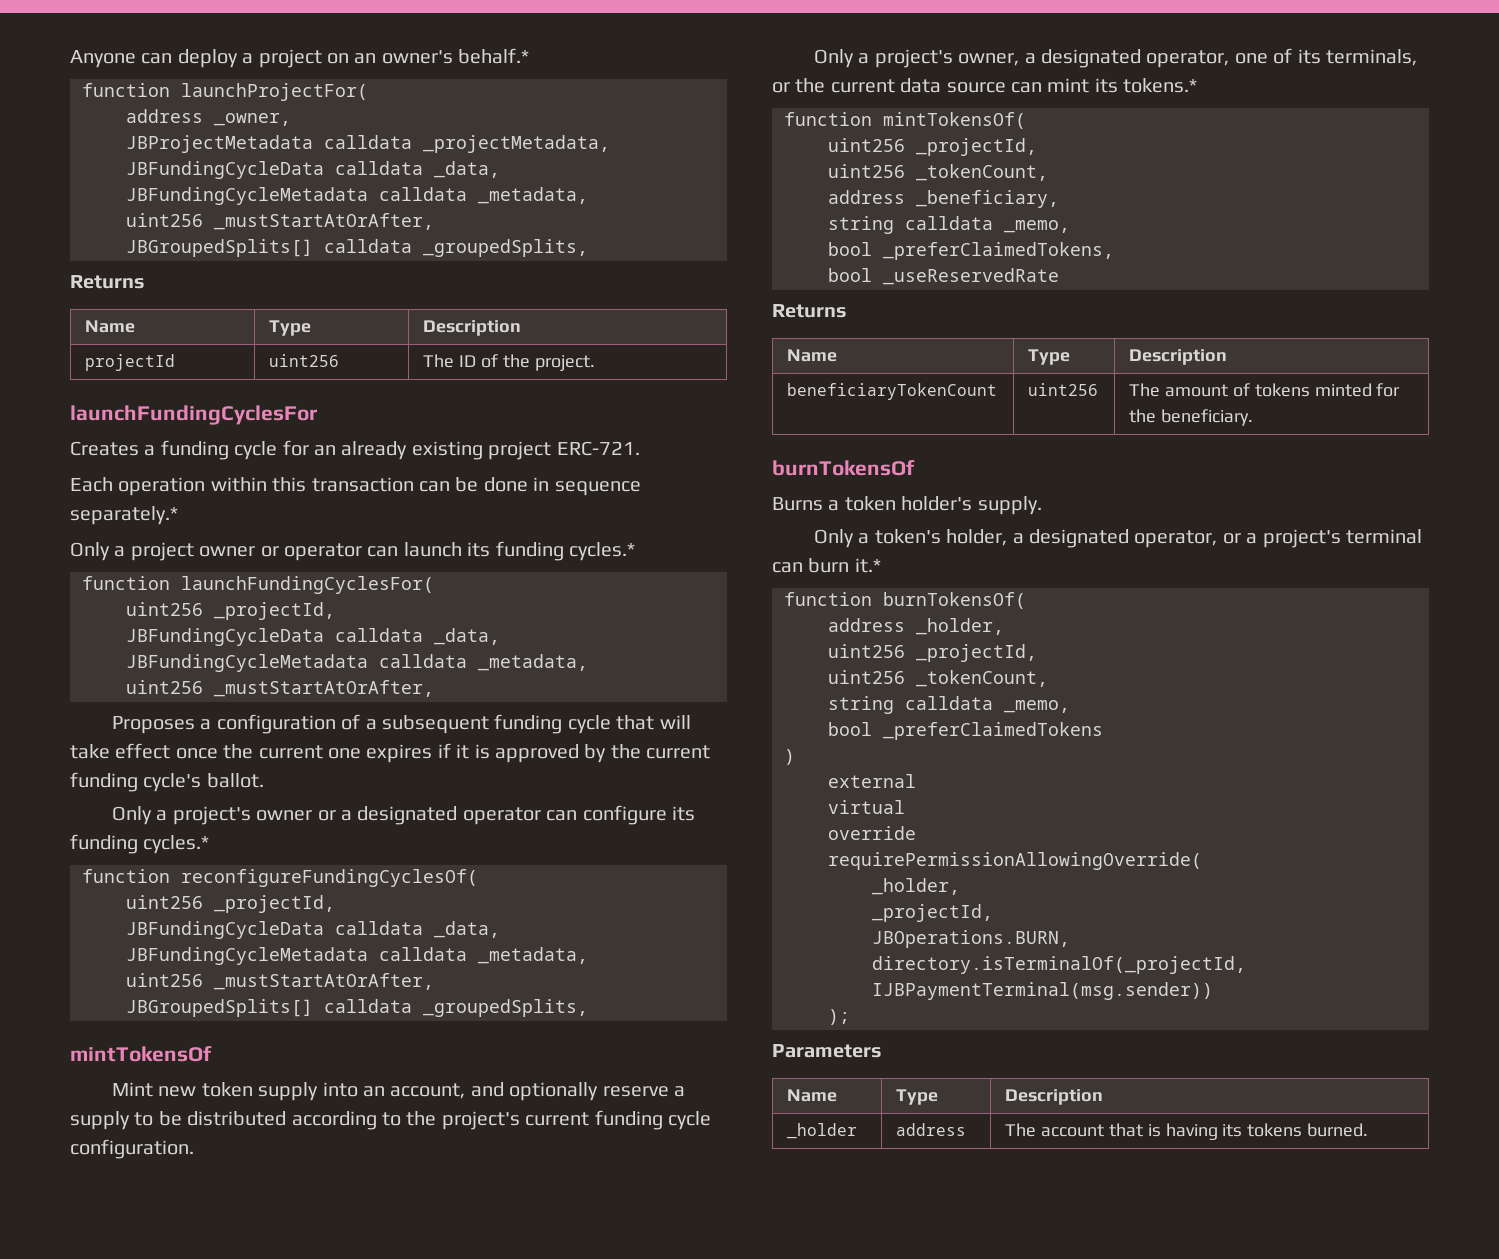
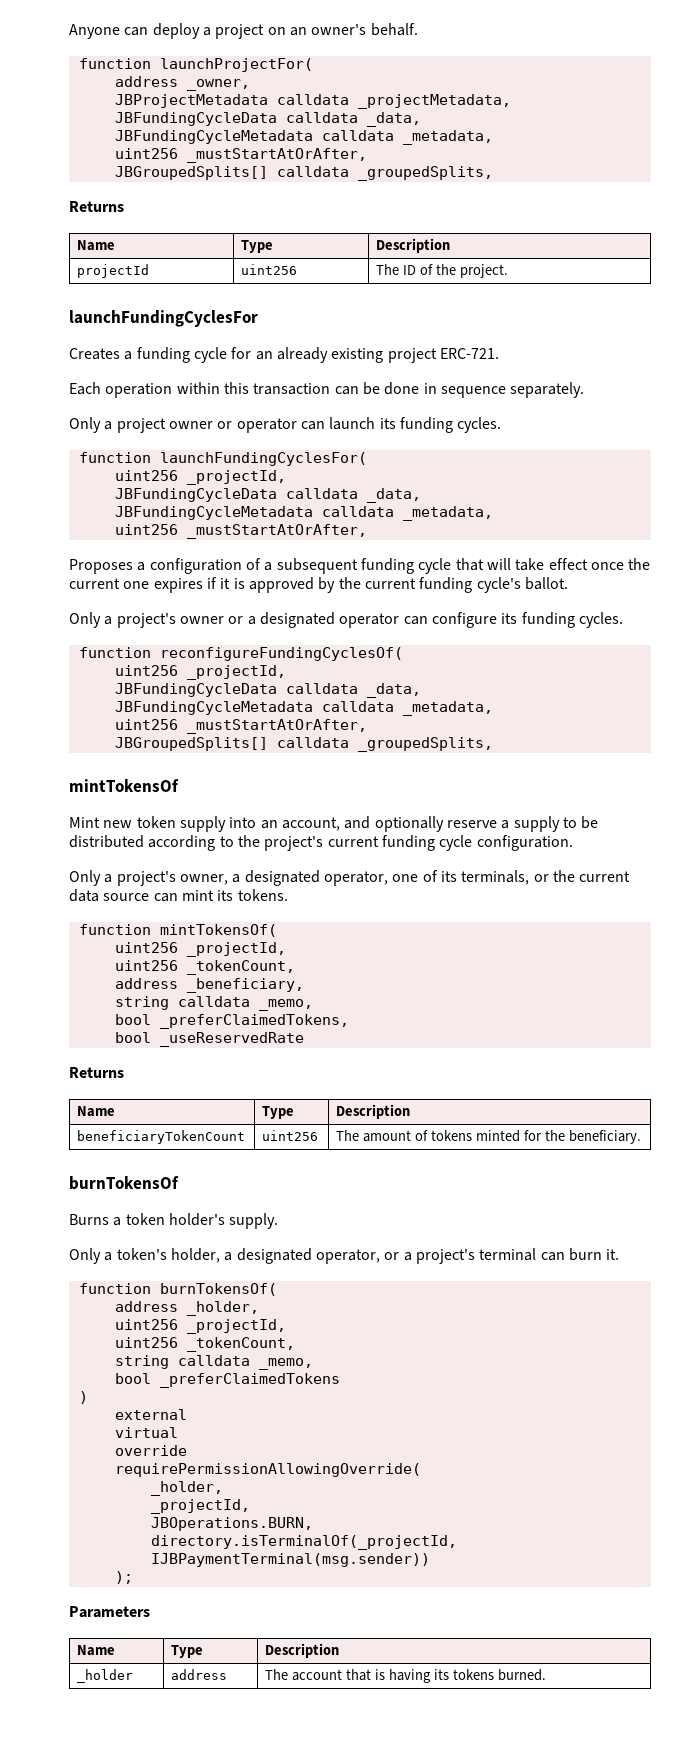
- Anyone can deploy a project on an owner's behalf.*
+ Anyone can deploy a project on an owner's behalf.
- Each operation within this transaction can be done in sequence separately.*
+ Each operation within this transaction can be done in sequence separately.
- Only a project owner or operator can launch its funding cycles.*
+ Only a project owner or operator can launch its funding cycles.
- Only a project's owner or a designated operator can configure its funding cycles.*
+ Only a project's owner or a designated operator can configure its funding cycles.
- Only a project's owner, a designated operator, one of its terminals, or the current data source can mint its tokens.*
+ Only a project's owner, a designated operator, one of its terminals, or the current data source can mint its tokens.
- Only a token's holder, a designated operator, or a project's terminal can burn it.*
+ Only a token's holder, a designated operator, or a project's terminal can burn it.

